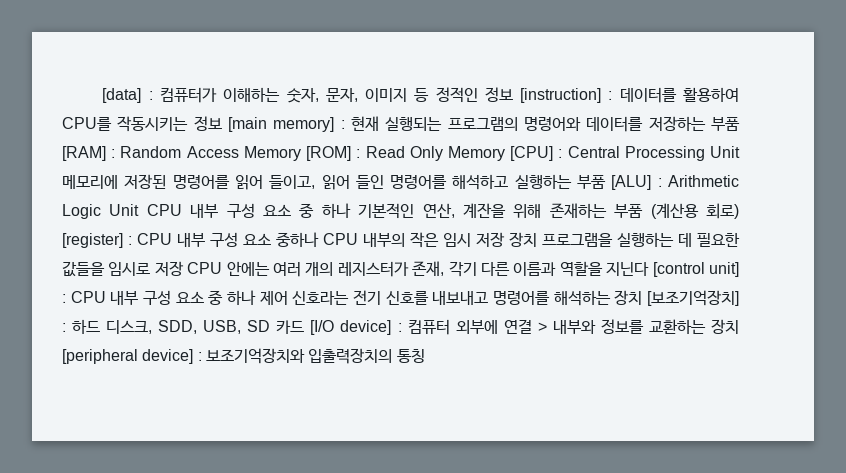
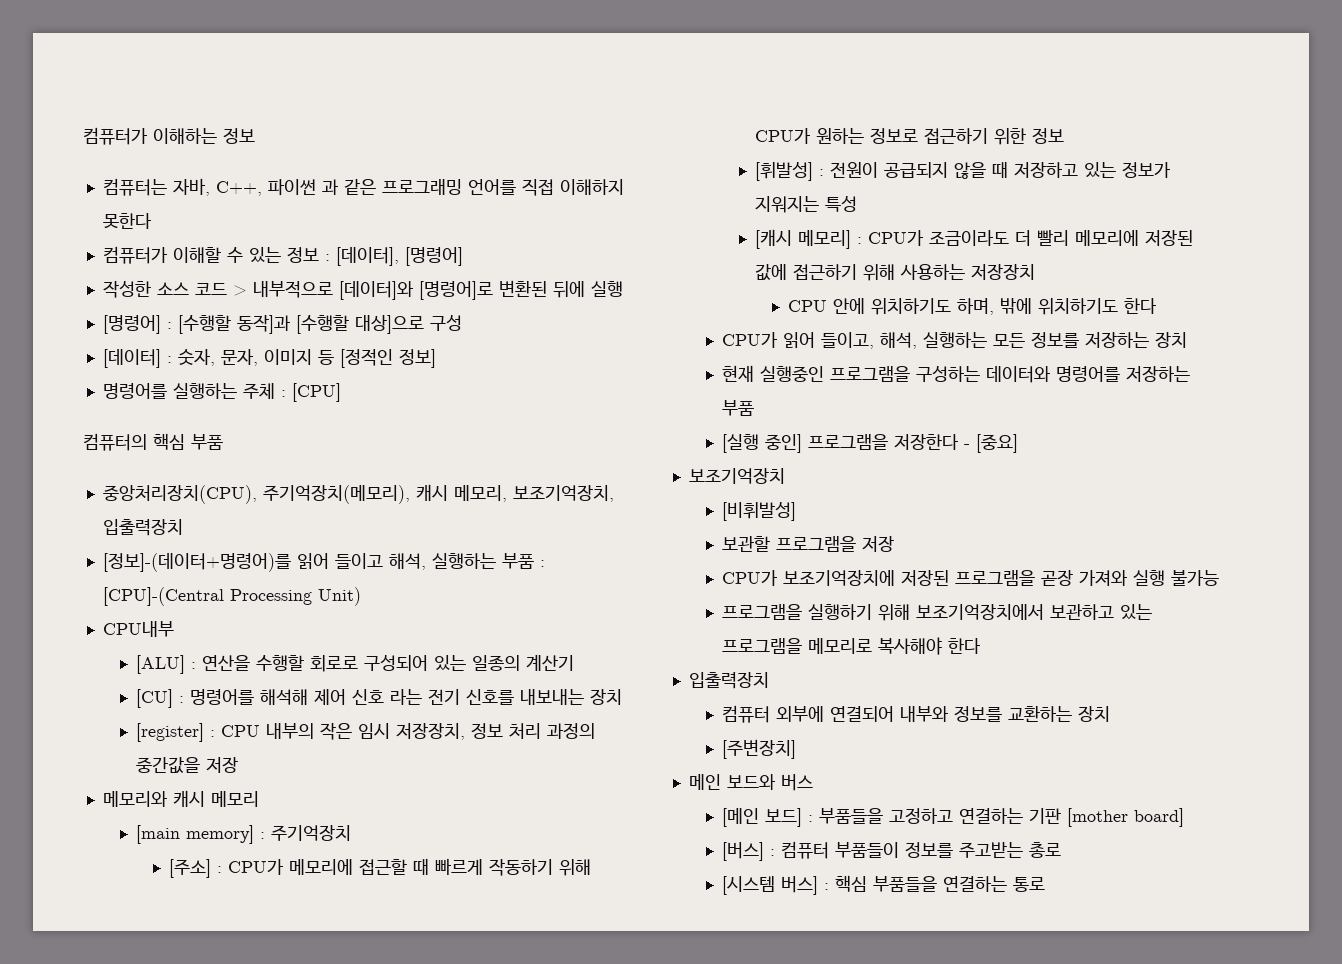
- [data] : 컴퓨터가 이해하는 숫자, 문자, 이미지 등 정적인 정보 [instruction] : 데이터를 활용하여 CPU를 작동시키는 정보 [main memory] : 현재 실행되는 프로그램의 명령어와 데이터를 저장하는 부품 [RAM] : Random Access Memory [ROM] : Read Only Memory [CPU] : Central Processing Unit 메모리에 저장된 명령어를 읽어 들이고, 읽어 들인 명령어를 해석하고 실행하는 부품 [ALU] : Arithmetic Logic Unit CPU 내부 구성 요소 중 하나 기본적인 연산, 계잔을 위해 존재하는 부품 (계산용 회로) [register] : CPU 내부 구성 요소 중하나 CPU 내부의 작은 임시 저장 장치 프로그램을 실행하는 데 필요한 값들을 임시로 저장 CPU 안에는 여러 개의 레지스터가 존재, 각기 다른 이름과 역할을 지닌다 [control unit] : CPU 내부 구성 요소 중 하나 제어 신호라는 전기 신호를 내보내고 명령어를 해석하는 장치 [보조기억장치] : 하드 디스크, SDD, USB, SD 카드 [I/O device] : 컴퓨터 외부에 연결 > 내부와 정보를 교환하는 장치 [peripheral device] : 보조기억장치와 입출력장치의 통칭
+ 컴퓨터가 이해하는 정보
+ 컴퓨터는 자바, C++, 파이썬 과 같은 프로그래밍 언어를 직접 이해하지 못한다
+ 컴퓨터가 이해할 수 있는 정보 : [데이터], [명령어]
+ 작성한 소스 코드 > 내부적으로 [데이터]와 [명령어]로 변환된 뒤에 실행
+ [명령어] : [수행할 동작]과 [수행할 대상]으로 구성
+ [데이터] : 숫자, 문자, 이미지 등 [정적인 정보]
+ 명령어를 실행하는 주체 : [CPU]
+ 컴퓨터의 핵심 부품
+ 중앙처리장치(CPU), 주기억장치(메모리), 캐시 메모리, 보조기억장치, 입출력장치
+ [정보]-(데이터+명령어)를 읽어 들이고 해석, 실행하는 부품 : [CPU]-(Central Processing Unit)
+ CPU내부
+ [ALU] : 연산을 수행할 회로로 구성되어 있는 일종의 계산기
+ [CU] : 명령어를 해석해 제어 신호 라는 전기 신호를 내보내는 장치
+ [register] : CPU 내부의 작은 임시 저장장치, 정보 처리 과정의 중간값을 저장
+ 메모리와 캐시 메모리
+ [main memory] : 주기억장치
+ [주소] : CPU가 메모리에 접근할 때 빠르게 작동하기 위해 CPU가 원하는 정보로 접근하기 위한 정보
+ [휘발성] : 전원이 공급되지 않을 때 저장하고 있는 정보가 지워지는 특성
+ [캐시 메모리] : CPU가 조금이라도 더 빨리 메모리에 저장된 값에 접근하기 위해 사용하는 저장장치
+ CPU 안에 위치하기도 하며, 밖에 위치하기도 한다
+ CPU가 읽어 들이고, 해석, 실행하는 모든 정보를 저장하는 장치
+ 현재 실행중인 프로그램을 구성하는 데이터와 명령어를 저장하는 부품
+ [실행 중인] 프로그램을 저장한다 - [중요]
+ 보조기억장치
+ [비휘발성]
+ 보관할 프로그램을 저장
+ CPU가 보조기억장치에 저장된 프로그램을 곧장 가져와 실행 불가능
+ 프로그램을 실행하기 위해 보조기억장치에서 보관하고 있는 프로그램을 메모리로 복사해야 한다
+ 입출력장치
+ 컴퓨터 외부에 연결되어 내부와 정보를 교환하는 장치
+ [주변장치]
+ 메인 보드와 버스
+ [메인 보드] : 부품들을 고정하고 연결하는 기판 [mother board]
+ [버스] : 컴퓨터 부품들이 정보를 주고받는 총로
+ [시스템 버스] : 핵심 부품들을 연결하는 통로

